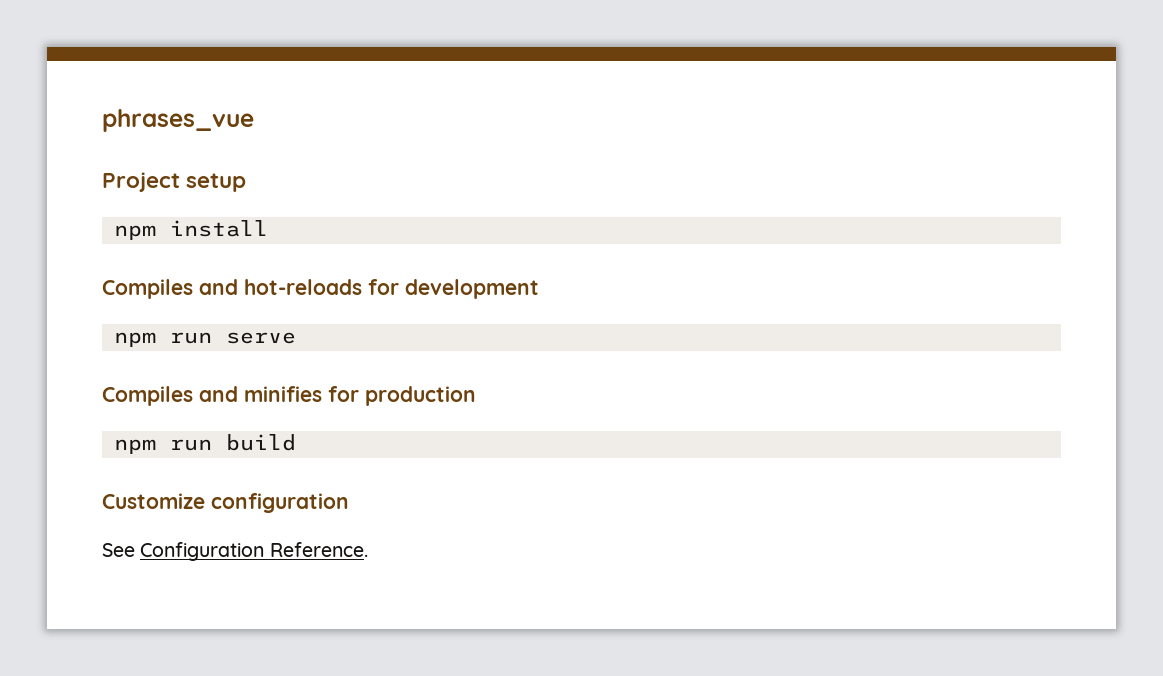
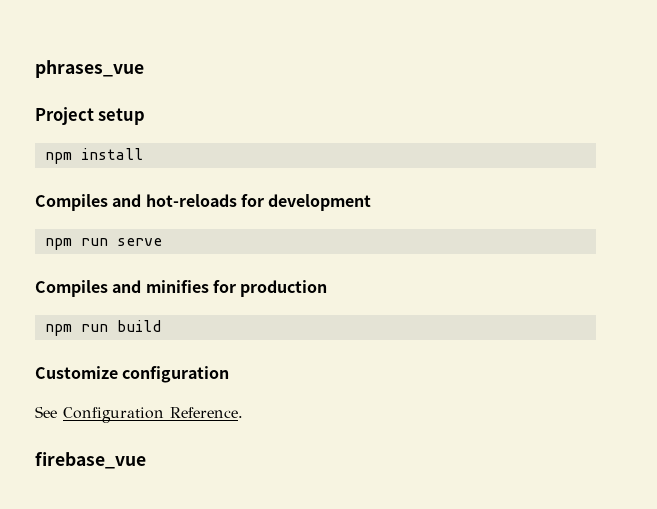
+ firebase_vue

